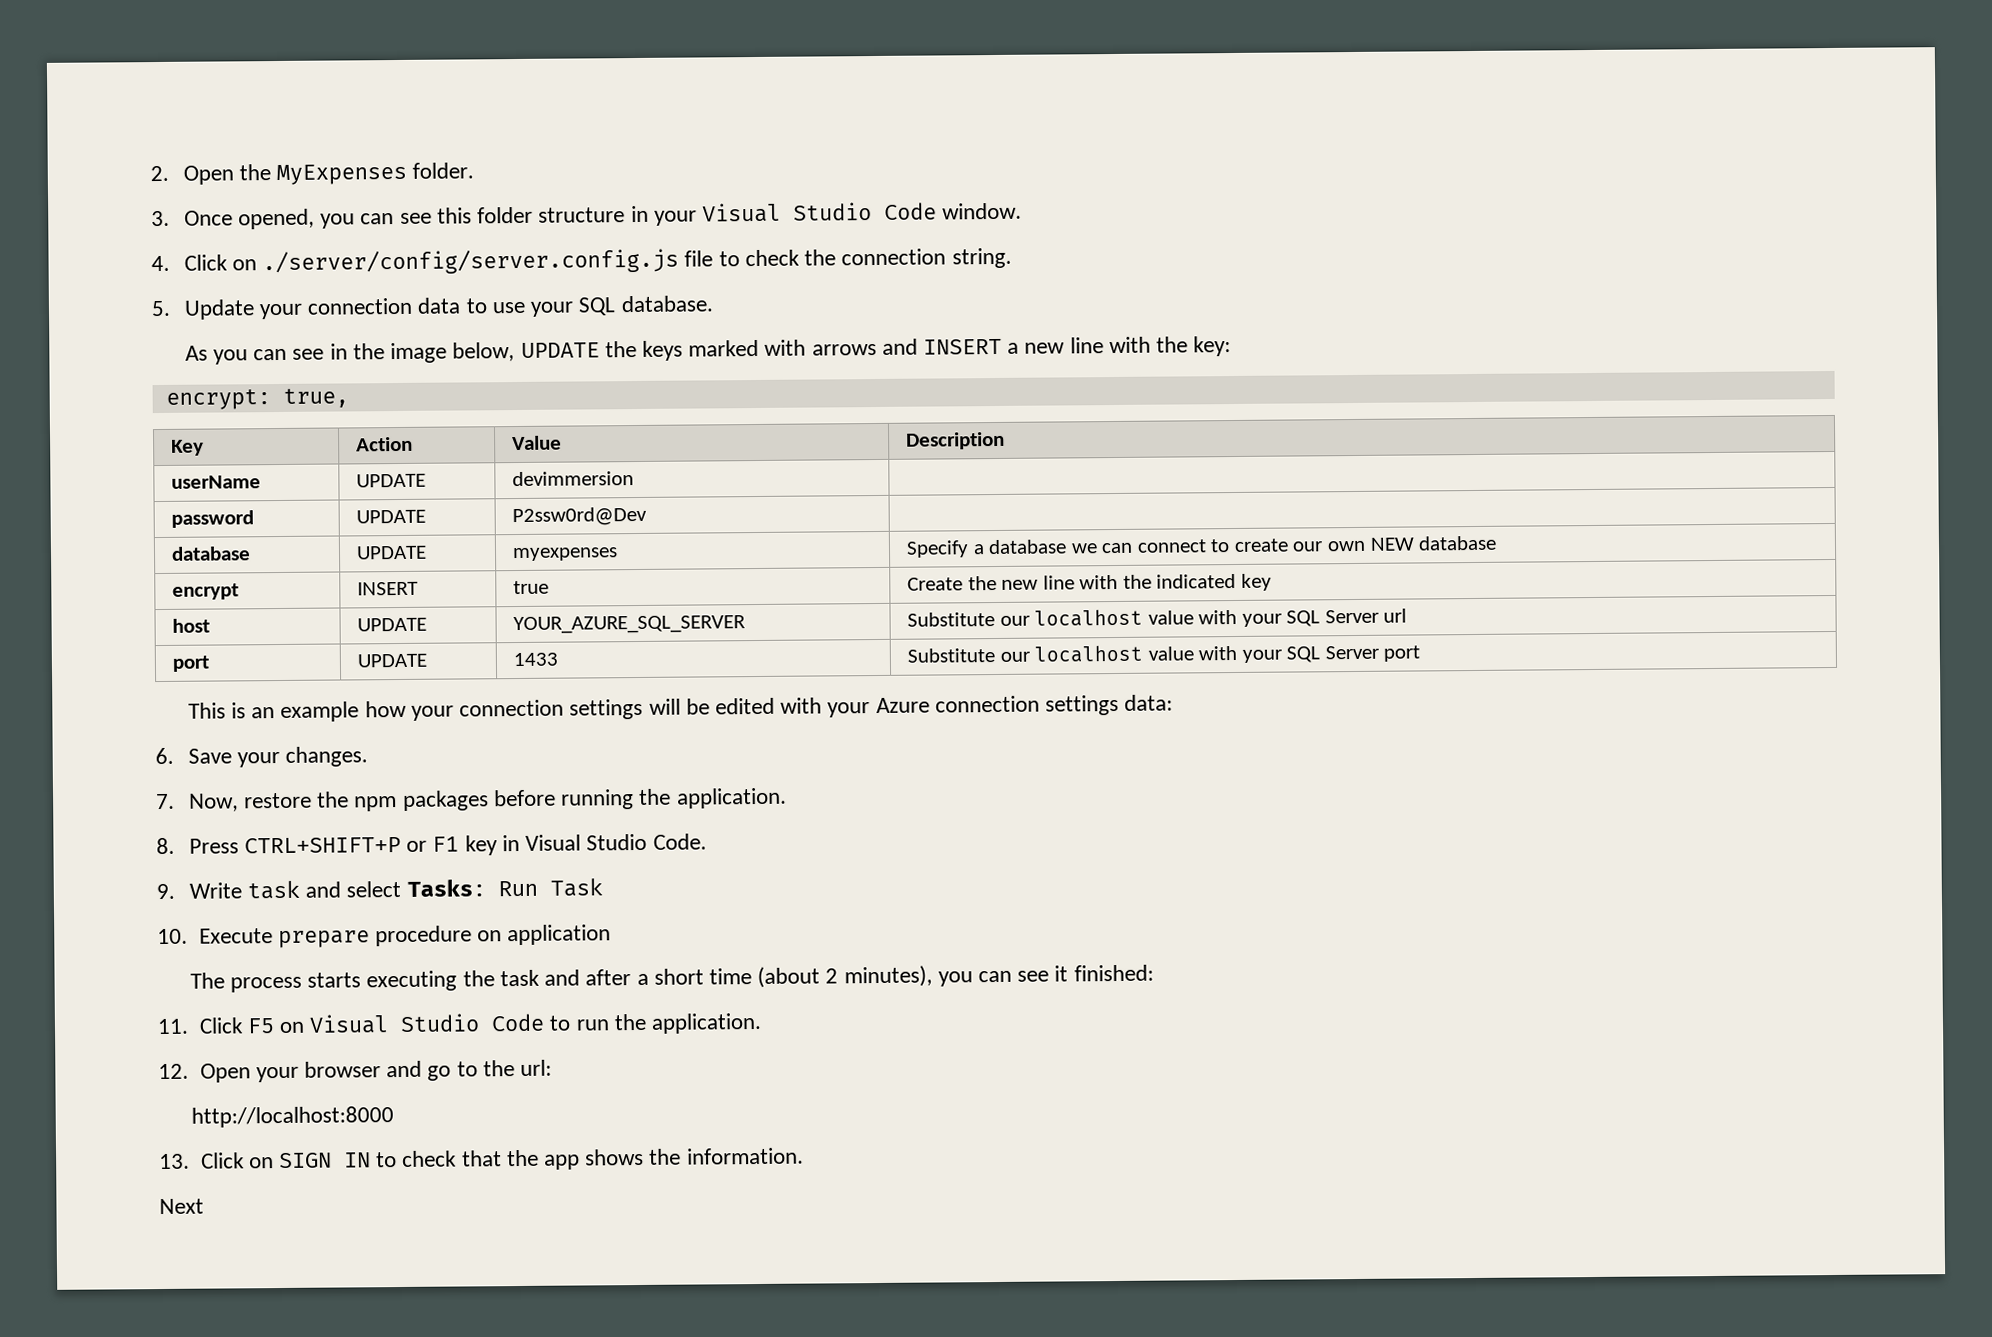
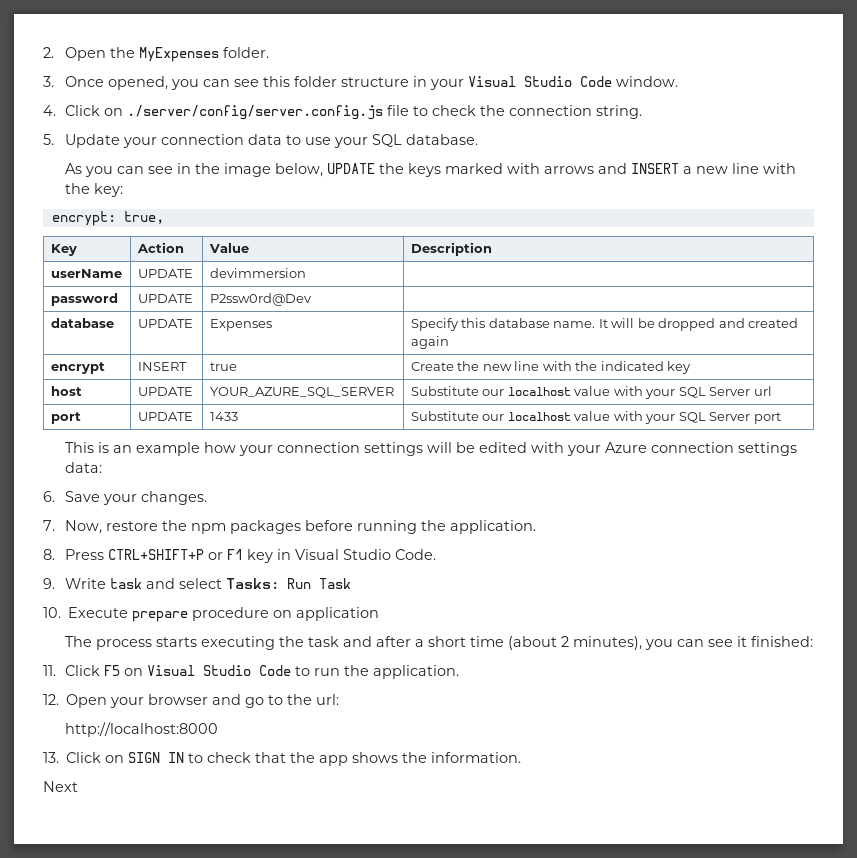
- database | UPDATE | myexpenses | Specify a database we can connect to create our own NEW database
+ database | UPDATE | Expenses | Specify this database name. It will be dropped and created again

